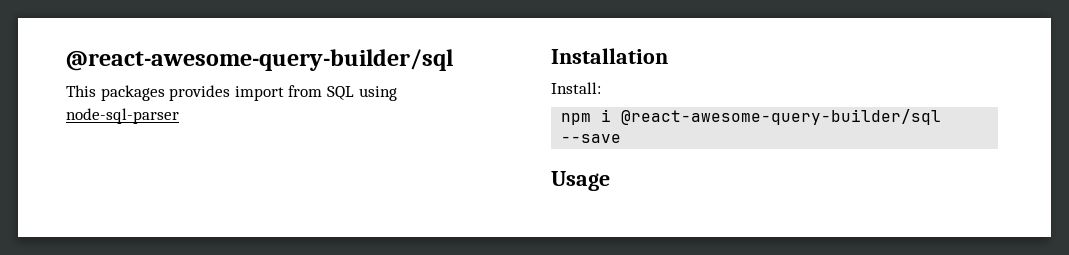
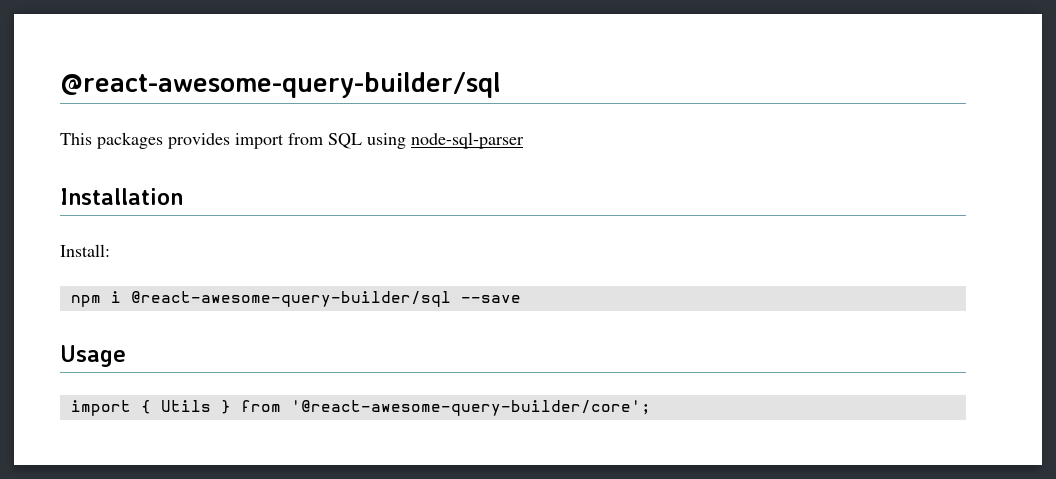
+ import { Utils } from '@react-awesome-query-builder/core';

